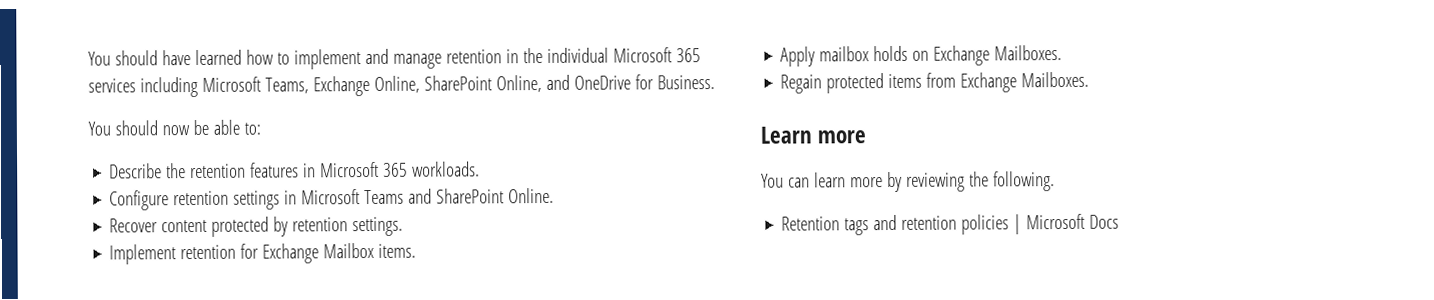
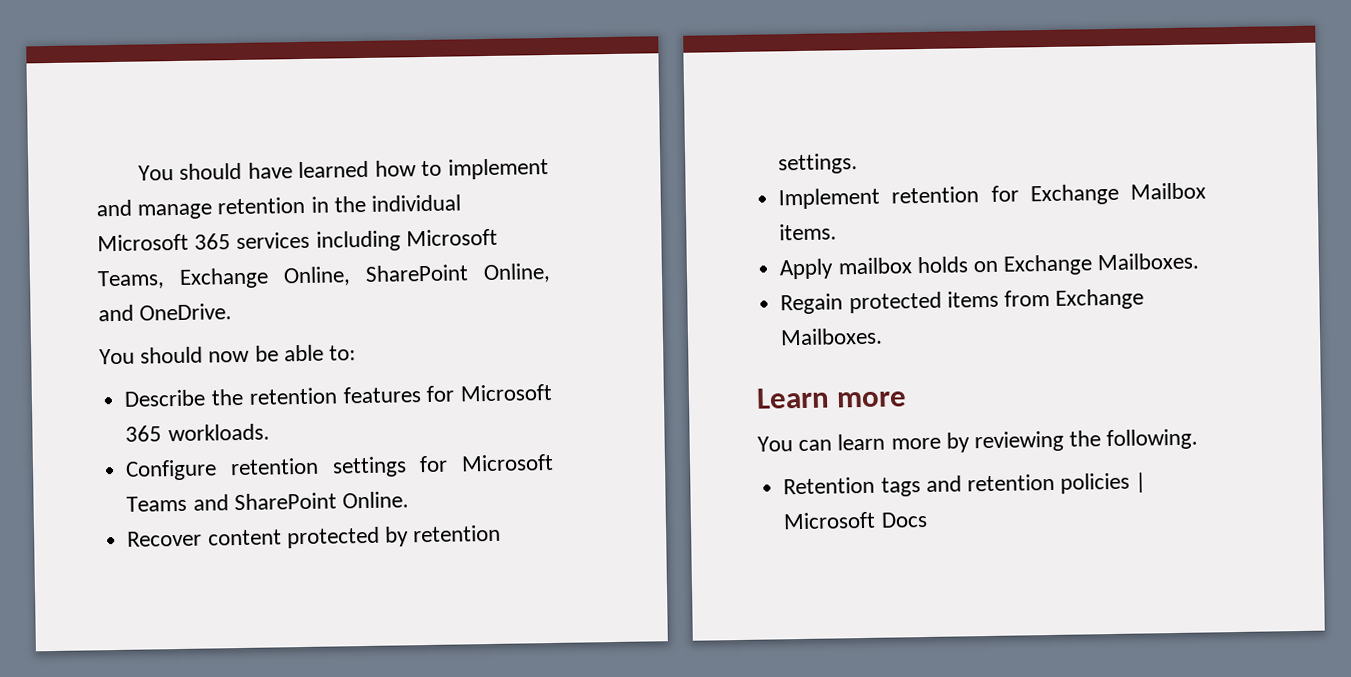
- You should have learned how to implement and manage retention in the individual Microsoft 365 services including Microsoft Teams, Exchange Online, SharePoint Online, and OneDrive for Business.
+ You should have learned how to implement and manage retention in the individual Microsoft 365 services including Microsoft Teams, Exchange Online, SharePoint Online, and OneDrive.
- Describe the retention features in Microsoft 365 workloads.
+ Describe the retention features for Microsoft 365 workloads.
- Configure retention settings in Microsoft Teams and SharePoint Online.
+ Configure retention settings for Microsoft Teams and SharePoint Online.

